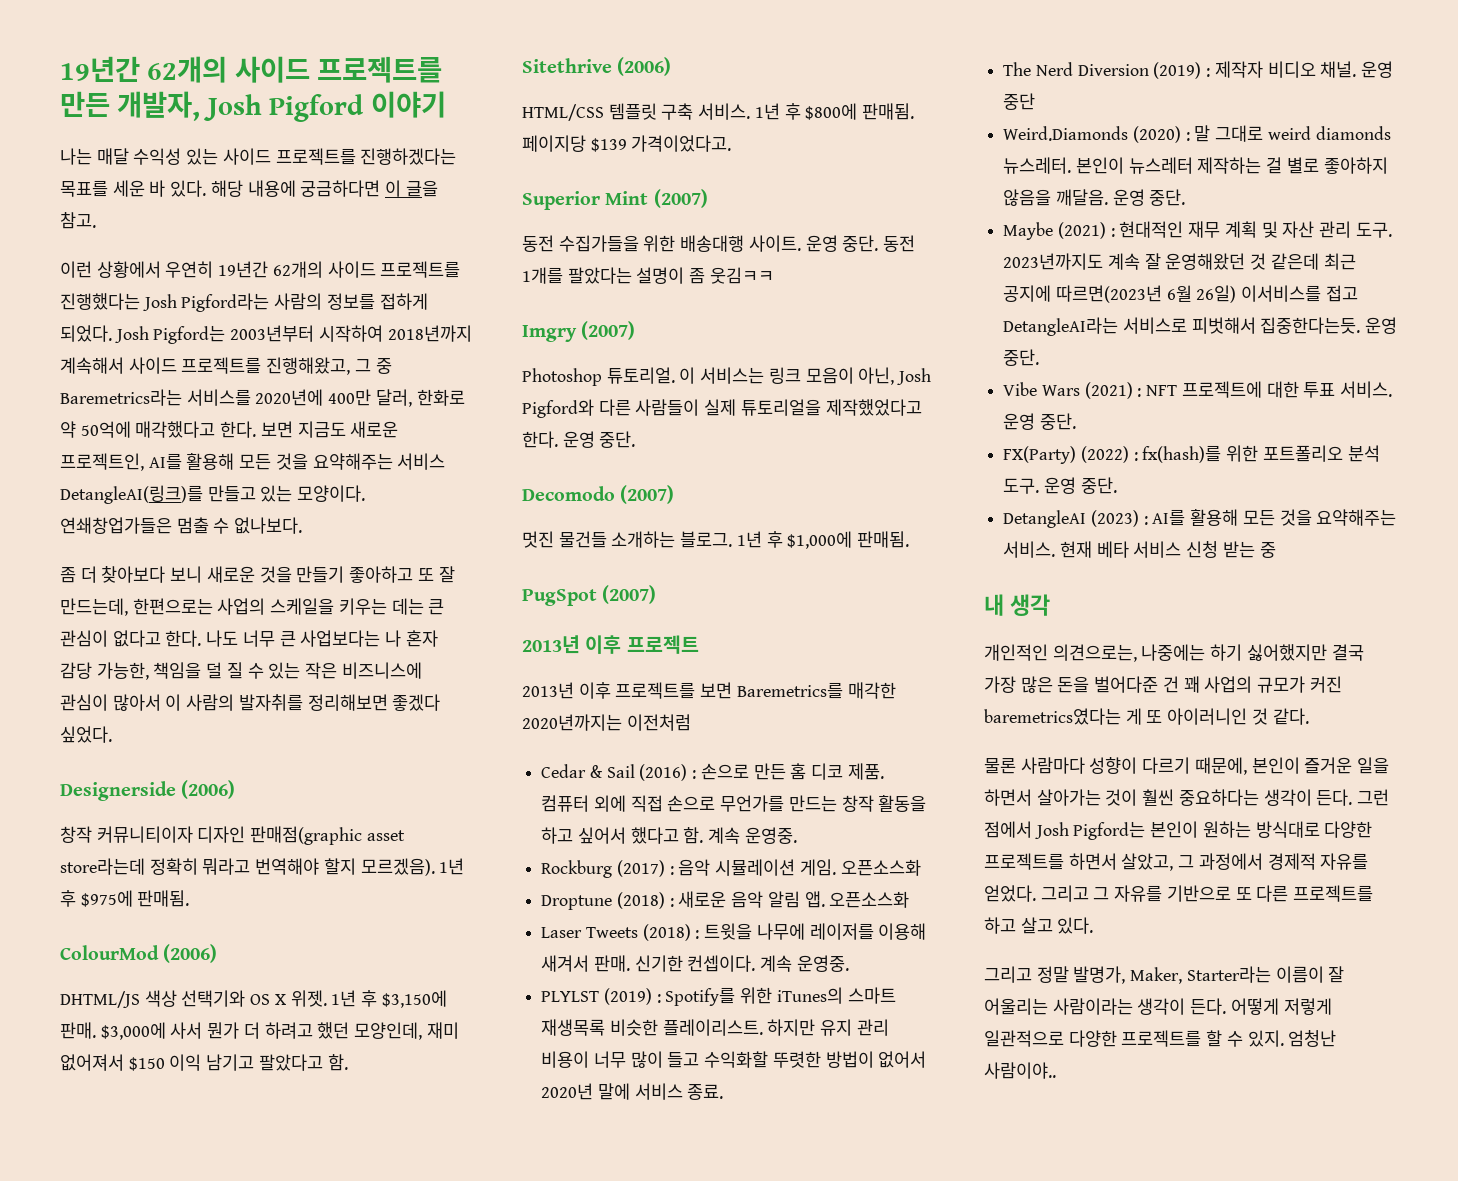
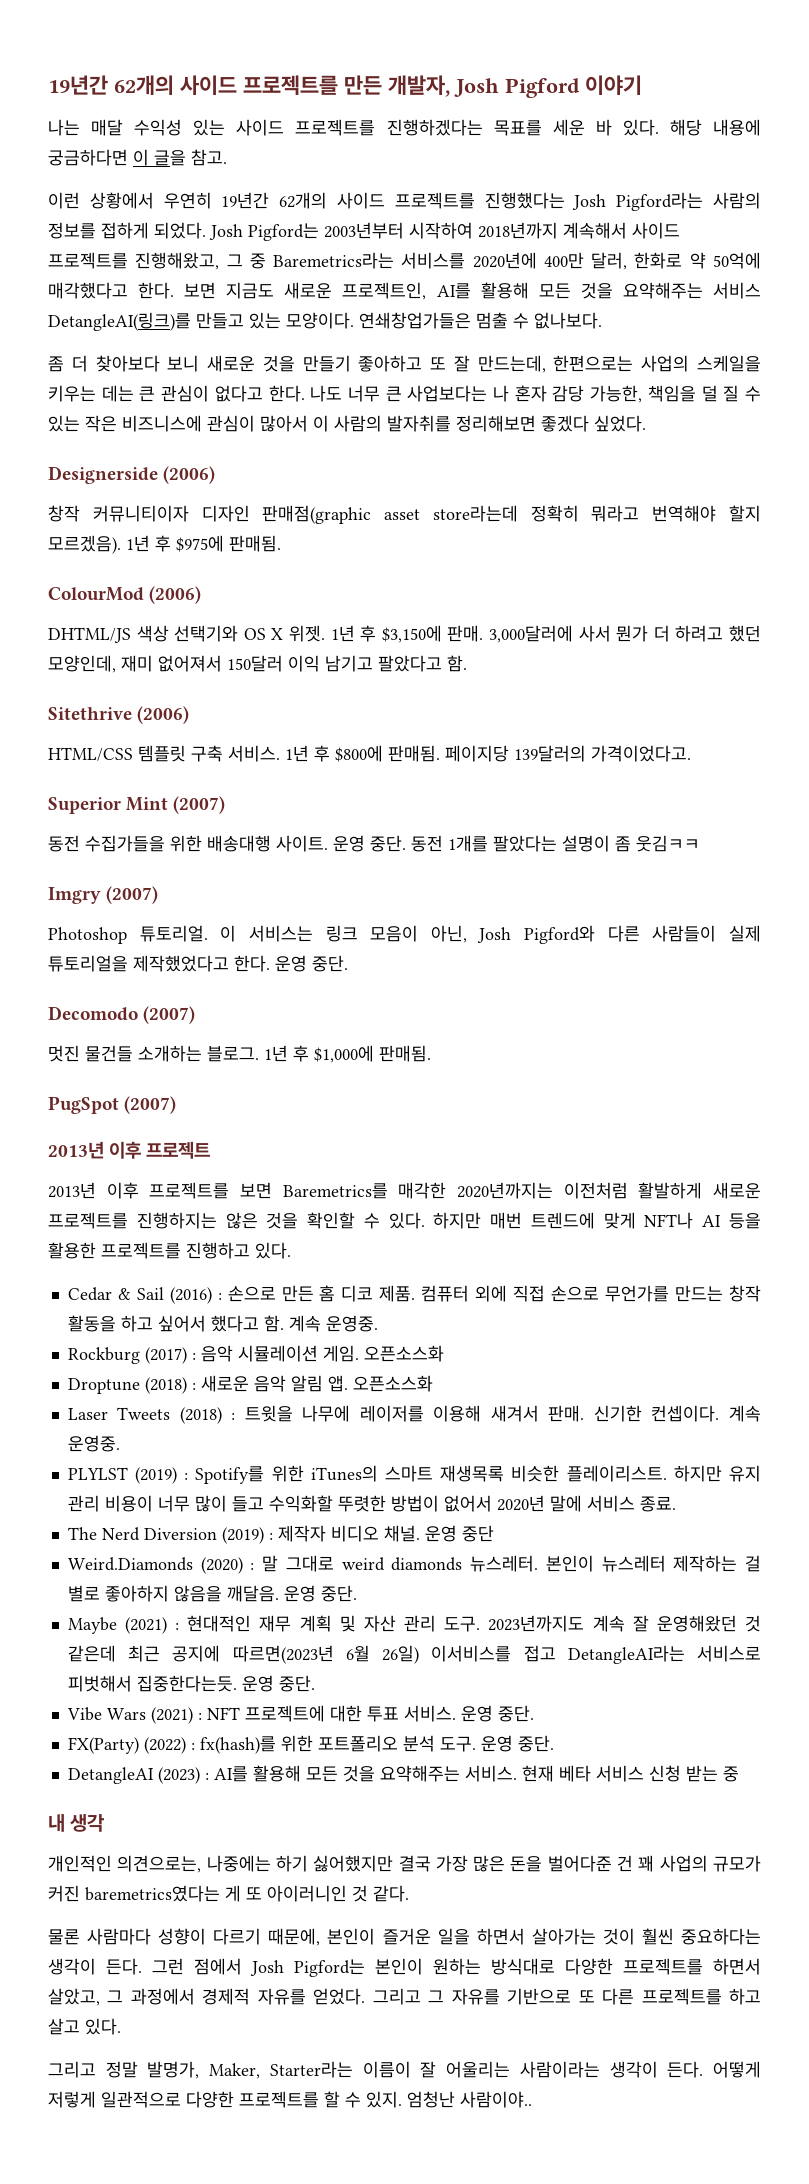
- $3,000에 사서 뭔가 더 하려고 했던 모양인데, 재미 없어져서 $150 이익 남기고 팔았다고 함.
+ 3,000달러에 사서 뭔가 더 하려고 했던 모양인데, 재미 없어져서 150달러 이익 남기고 팔았다고 함.
- 페이지당 $139 가격이었다고.
+ 페이지당 139달러의 가격이었다고.
- 2013년 이후 프로젝트를 보면 Baremetrics를 매각한 2020년까지는 이전처럼
+ 2013년 이후 프로젝트를 보면 Baremetrics를 매각한 2020년까지는 이전처럼 활발하게 새로운 프로젝트를 진행하지는 않은 것을 확인할 수 있다. 하지만 매번 트렌드에 맞게 NFT나 AI 등을 활용한 프로젝트를 진행하고 있다.

